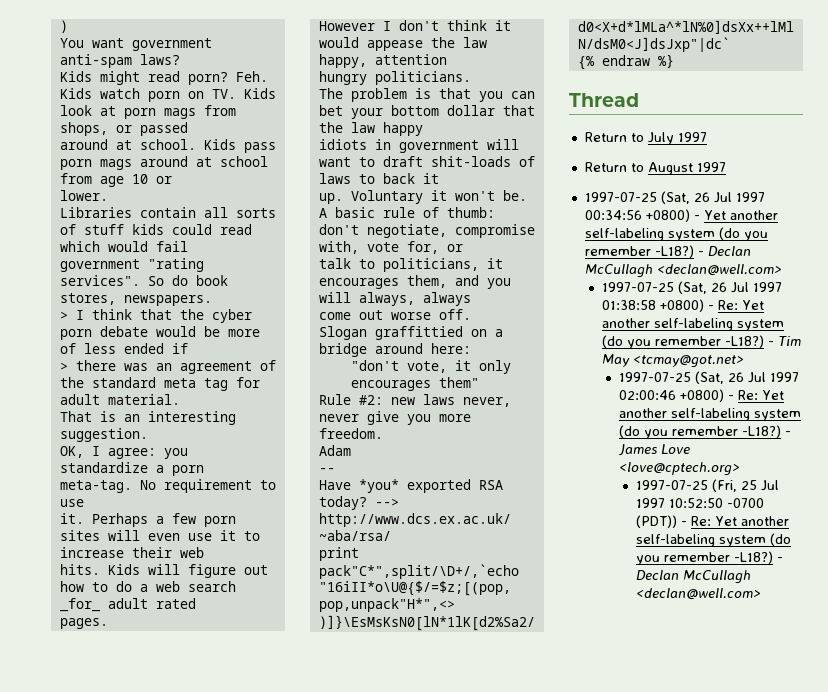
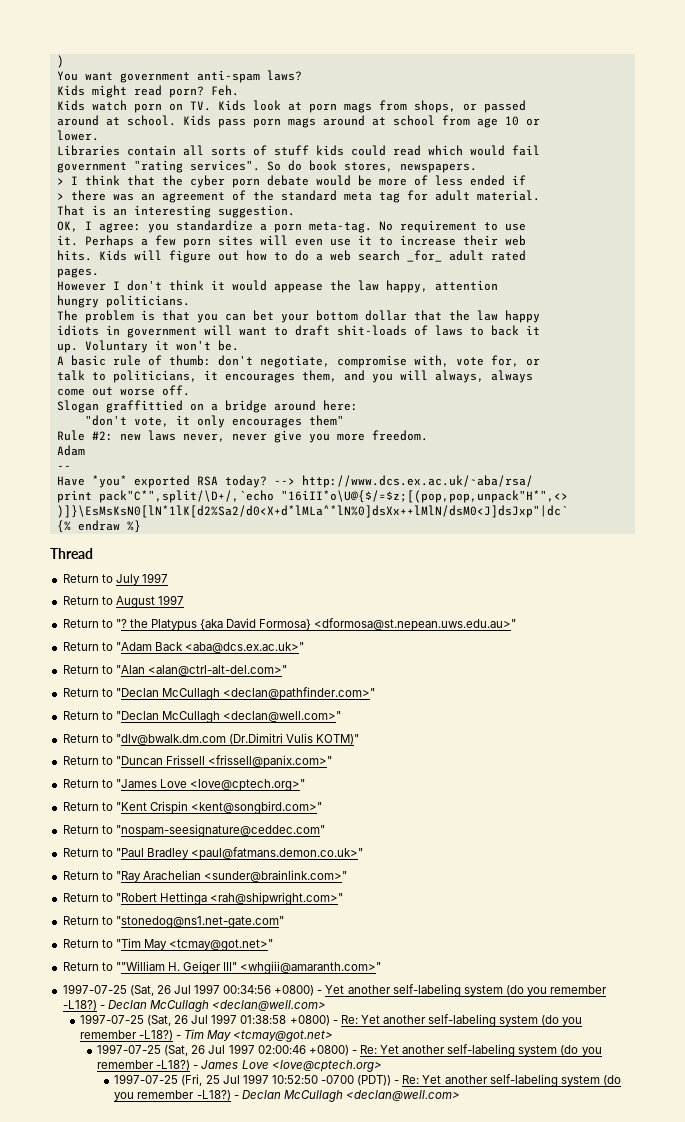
+ Return to "? the Platypus {aka David Formosa} <dformosa@st.nepean.uws.edu.au>"
+ Return to "Adam Back <aba@dcs.ex.ac.uk>"
+ Return to "Alan <alan@ctrl-alt-del.com>"
+ Return to "Declan McCullagh <declan@pathfinder.com>"
+ Return to "Declan McCullagh <declan@well.com>"
+ Return to "dlv@bwalk.dm.com (Dr.Dimitri Vulis KOTM)"
+ Return to "Duncan Frissell <frissell@panix.com>"
+ Return to "James Love <love@cptech.org>"
+ Return to "Kent Crispin <kent@songbird.com>"
+ Return to "nospam-seesignature@ceddec.com"
+ Return to "Paul Bradley <paul@fatmans.demon.co.uk>"
+ Return to "Ray Arachelian <sunder@brainlink.com>"
+ Return to "Robert Hettinga <rah@shipwright.com>"
+ Return to "stonedog@ns1.net-gate.com"
+ Return to "Tim May <tcmay@got.net>"
+ Return to ""William H. Geiger III" <whgiii@amaranth.com>"

